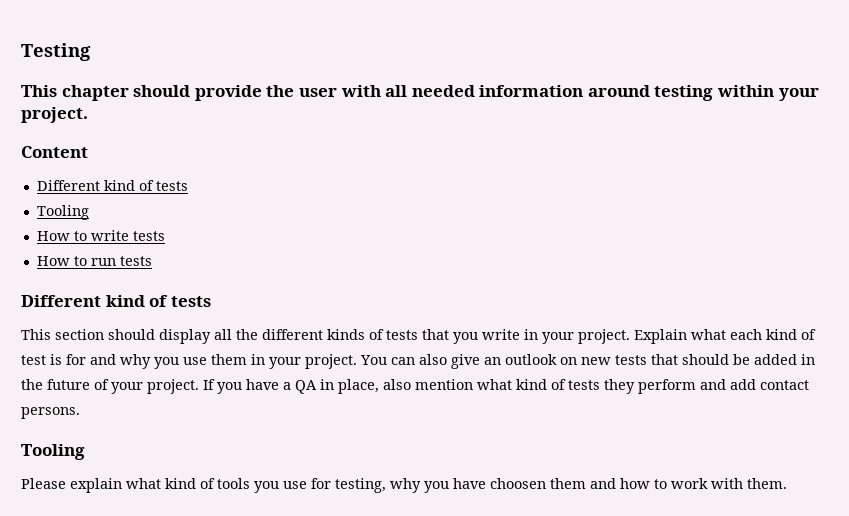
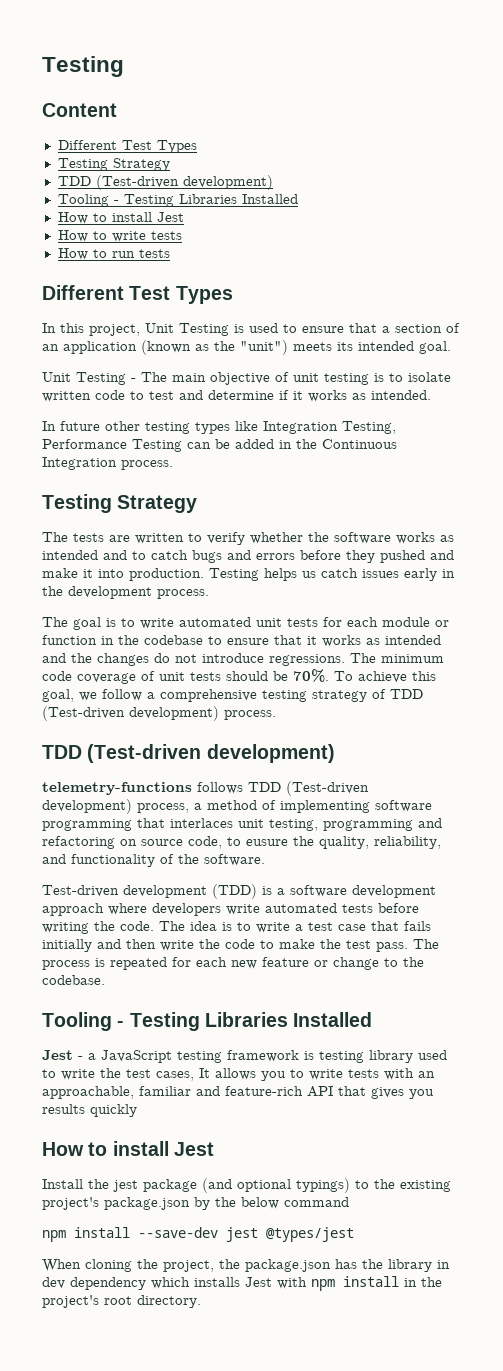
- This chapter should provide the user with all needed information around testing within your project.
  Content
- Different kind of tests
- Tooling
+ Different Test Types
+ Testing Strategy
+ TDD (Test-driven development)
+ Tooling - Testing Libraries Installed
+ How to install Jest
  How to run tests
- Different kind of tests
- This section should display all the different kinds of tests that you write in your project. Explain what each kind of test is for and why you use them in your project. You can also give an outlook on new tests that should be added in the future of your project. If you have a QA in place, also mention what kind of tests they perform and add contact persons.
- Tooling
- Please explain what kind of tools you use for testing, why you have choosen them and how to work with them.
+ Different Test Types
+ In this project, Unit Testing is used to ensure that a section of an application (known as the "unit") meets its intended goal.
+ Unit Testing - The main objective of unit testing is to isolate written code to test and determine if it works as intended.
+ In future other testing types like Integration Testing, Performance Testing can be added in the Continuous Integration process.
+ Testing Strategy
+ The tests are written to verify whether the software works as intended and to catch bugs and errors before they pushed and make it into production. Testing helps us catch issues early in the development process.
+ The goal is to write automated unit tests for each module or function in the codebase to ensure that it works as intended and the changes do not introduce regressions. The minimum code coverage of unit tests should be 70%. To achieve this goal, we follow a comprehensive testing strategy of TDD (Test-driven development) process.
+ TDD (Test-driven development)
+ telemetry-functions follows TDD (Test-driven development) process, a method of implementing software programming that interlaces unit testing, programming and refactoring on source code, to eusure the quality, reliability, and functionality of the software.
+ Test-driven development (TDD) is a software development approach where developers write automated tests before writing the code. The idea is to write a test case that fails initially and then write the code to make the test pass. The process is repeated for each new feature or change to the codebase.
+ Tooling - Testing Libraries Installed
+ Jest - a JavaScript testing framework is testing library used to write the test cases, It allows you to write tests with an approachable, familiar and feature-rich API that gives you results quickly
+ How to install Jest
+ Install the jest package (and optional typings) to the existing project's package.json by the below command
+ npm install --save-dev jest @types/jest
+ When cloning the project, the package.json has the library in dev dependency which installs Jest with npm install in the project's root directory.

